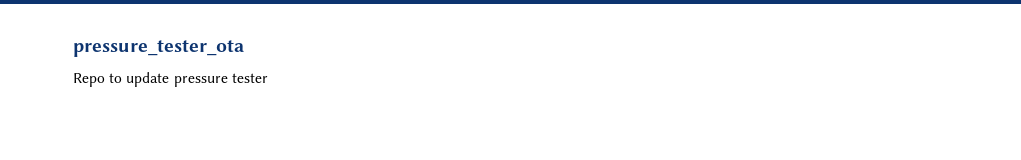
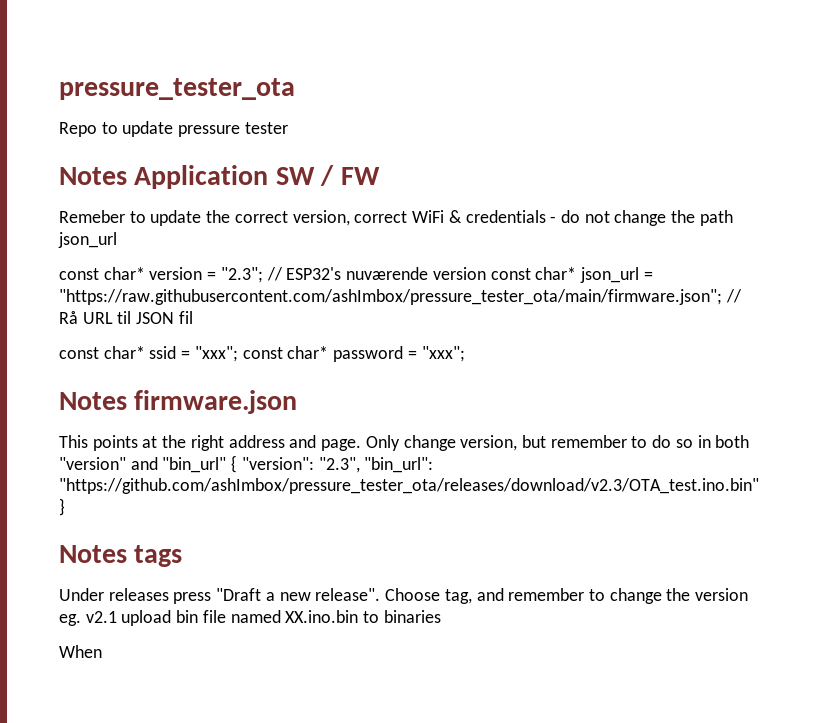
+ Notes Application SW / FW
+ Remeber to update the correct version, correct WiFi & credentials - do not change the path json_url
+ const char* version = "2.3"; // ESP32's nuværende version const char* json_url = "https://raw.githubusercontent.com/ashImbox/pressure_tester_ota/main/firmware.json"; // Rå URL til JSON fil
+ const char* ssid = "xxx"; const char* password = "xxx";
+ Notes firmware.json
+ This points at the right address and page. Only change version, but remember to do so in both "version" and "bin_url" { "version": "2.3", "bin_url": "https://github.com/ashImbox/pressure_tester_ota/releases/download/v2.3/OTA_test.ino.bin" }
+ Notes tags
+ Under releases press "Draft a new release". Choose tag, and remember to change the version eg. v2.1 upload bin file named XX.ino.bin to binaries
+ When

